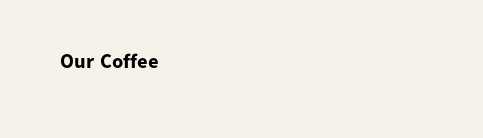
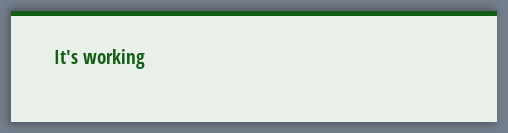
- Our Coffee
+ It's working

